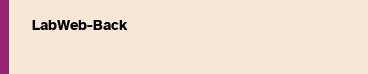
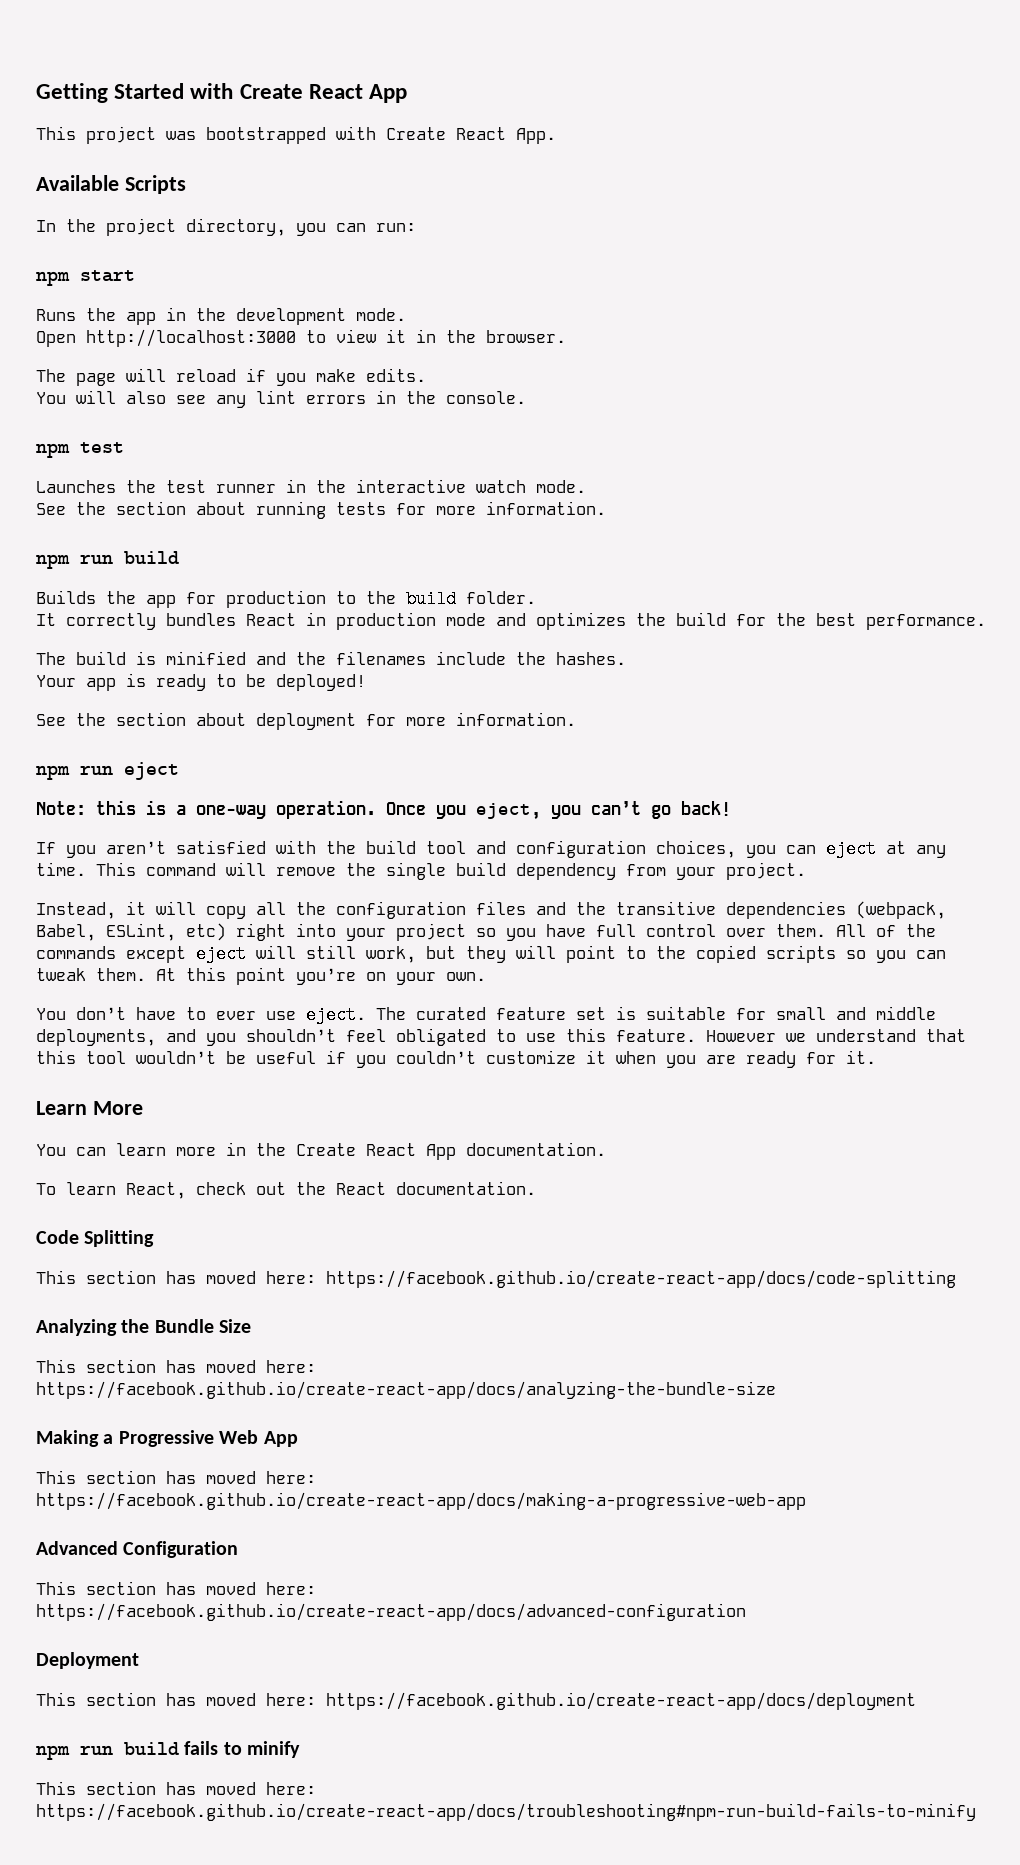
- LabWeb-Back
+ Getting Started with Create React App
+ This project was bootstrapped with Create React App.
+ Available Scripts
+ In the project directory, you can run:
+ npm start
+ Runs the app in the development mode.
+ Open http://localhost:3000 to view it in the browser.
+ The page will reload if you make edits.
+ You will also see any lint errors in the console.
+ npm test
+ Launches the test runner in the interactive watch mode.
+ See the section about running tests for more information.
+ npm run build
+ Builds the app for production to the build folder.
+ It correctly bundles React in production mode and optimizes the build for the best performance.
+ The build is minified and the filenames include the hashes.
+ Your app is ready to be deployed!
+ See the section about deployment for more information.
+ npm run eject
+ Note: this is a one-way operation. Once you eject, you can’t go back!
+ If you aren’t satisfied with the build tool and configuration choices, you can eject at any time. This command will remove the single build dependency from your project.
+ Instead, it will copy all the configuration files and the transitive dependencies (webpack, Babel, ESLint, etc) right into your project so you have full control over them. All of the commands except eject will still work, but they will point to the copied scripts so you can tweak them. At this point you’re on your own.
+ You don’t have to ever use eject. The curated feature set is suitable for small and middle deployments, and you shouldn’t feel obligated to use this feature. However we understand that this tool wouldn’t be useful if you couldn’t customize it when you are ready for it.
+ Learn More
+ You can learn more in the Create React App documentation.
+ To learn React, check out the React documentation.
+ Code Splitting
+ This section has moved here: https://facebook.github.io/create-react-app/docs/code-splitting
+ Analyzing the Bundle Size
+ This section has moved here: https://facebook.github.io/create-react-app/docs/analyzing-the-bundle-size
+ Making a Progressive Web App
+ This section has moved here: https://facebook.github.io/create-react-app/docs/making-a-progressive-web-app
+ Advanced Configuration
+ This section has moved here: https://facebook.github.io/create-react-app/docs/advanced-configuration
+ Deployment
+ This section has moved here: https://facebook.github.io/create-react-app/docs/deployment
+ npm run build fails to minify
+ This section has moved here: https://facebook.github.io/create-react-app/docs/troubleshooting#npm-run-build-fails-to-minify

